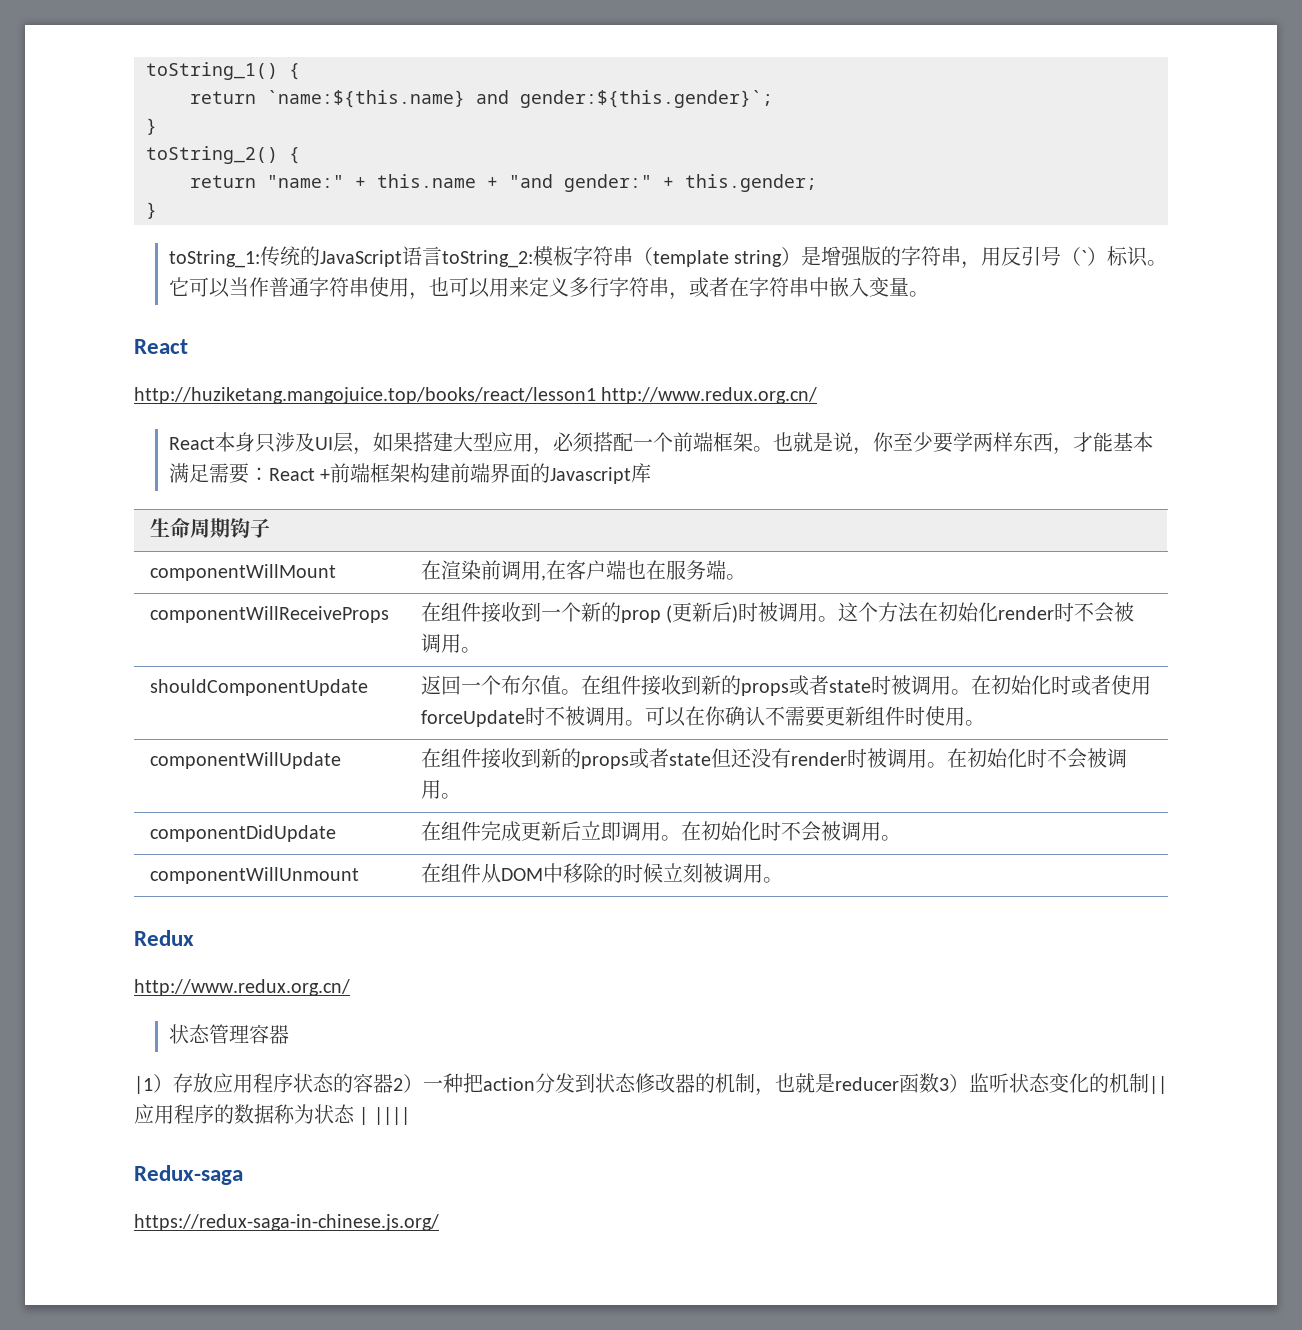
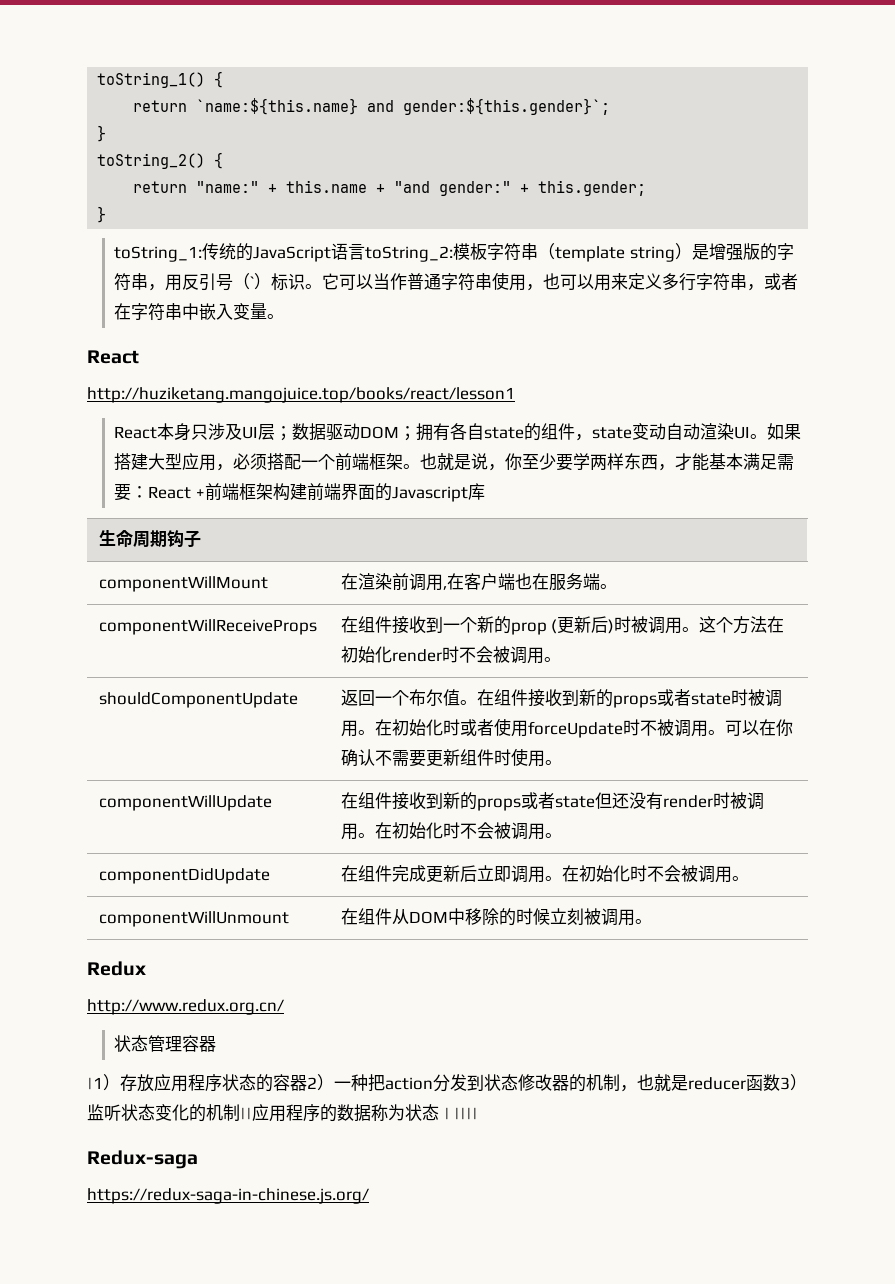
- http://huziketang.mangojuice.top/books/react/lesson1 http://www.redux.org.cn/
+ http://huziketang.mangojuice.top/books/react/lesson1
- React本身只涉及UI层，如果搭建大型应用，必须搭配一个前端框架。
+ React本身只涉及UI层；数据驱动DOM；拥有各自state的组件，state变动自动渲染UI。如果搭建大型应用，必须搭配一个前端框架。

